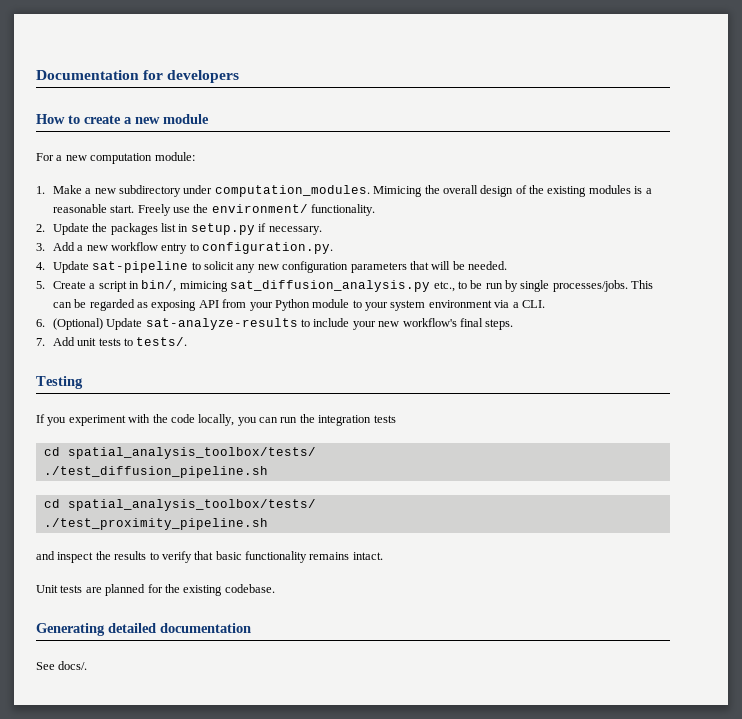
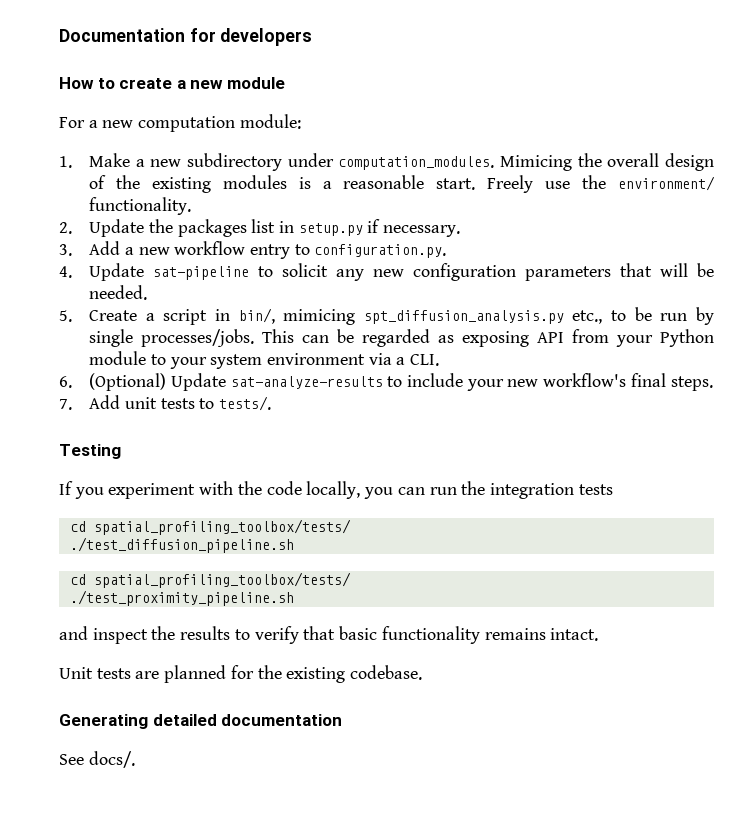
- 5. Create a script in bin/, mimicing sat_diffusion_analysis.py etc., to be run by single processes/jobs.
+ 5. Create a script in bin/, mimicing spt_diffusion_analysis.py etc., to be run by single processes/jobs.
  If you experiment with the code locally, you can run the integration tests
- cd spatial_analysis_toolbox/tests/
+ cd spatial_profiling_toolbox/tests/
  ./test_diffusion_pipeline.sh
- cd spatial_analysis_toolbox/tests/
+ cd spatial_profiling_toolbox/tests/

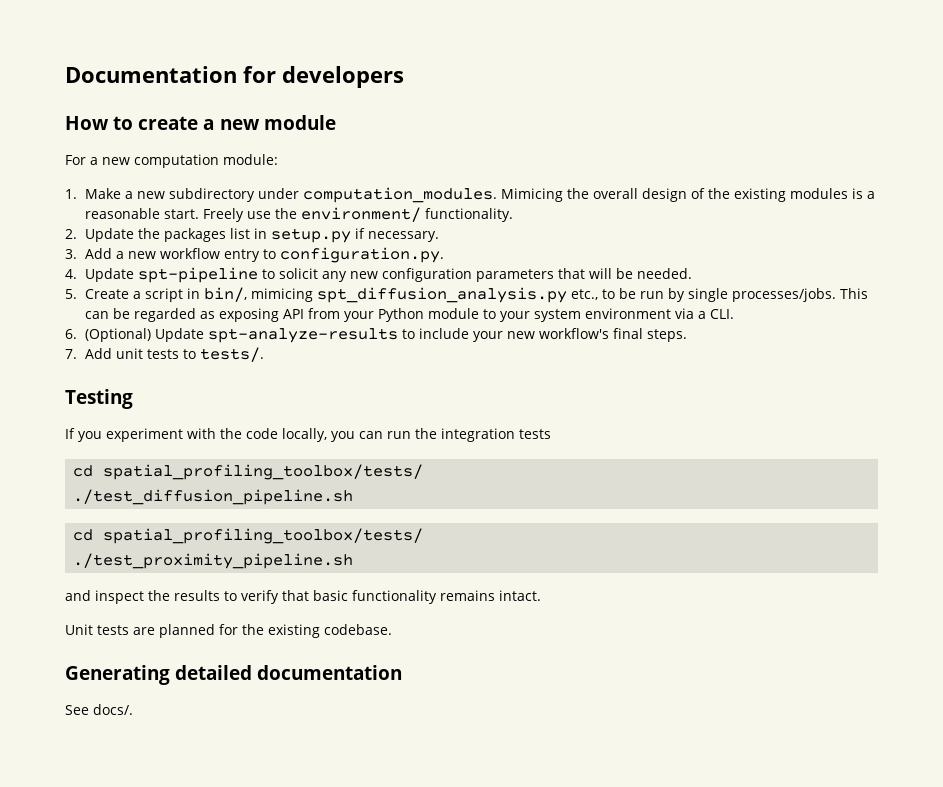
- 4. Update sat-pipeline to solicit any new configuration parameters that will be needed.
+ 4. Update spt-pipeline to solicit any new configuration parameters that will be needed.
- 6. (Optional) Update sat-analyze-results to include your new workflow's final steps.
+ 6. (Optional) Update spt-analyze-results to include your new workflow's final steps.

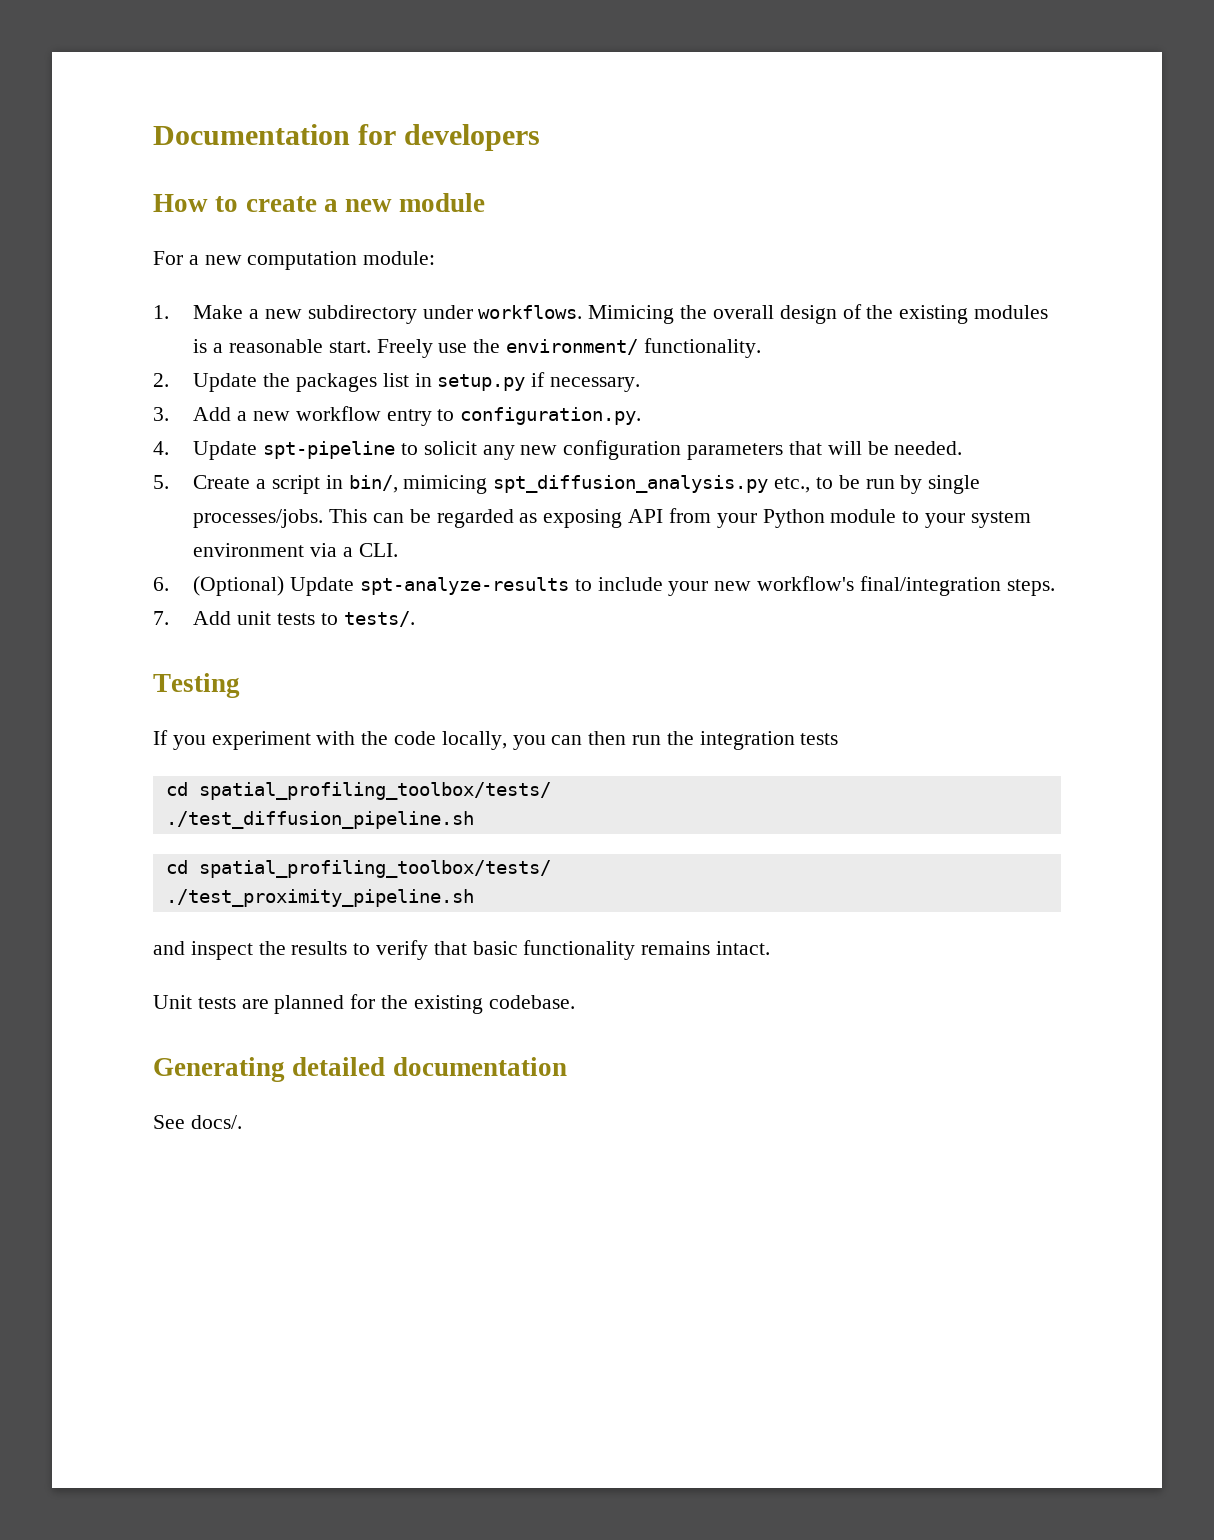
- 1. Make a new subdirectory under computation_modules.
+ 1. Make a new subdirectory under workflows.
- 6. (Optional) Update spt-analyze-results to include your new workflow's final steps.
+ 6. (Optional) Update spt-analyze-results to include your new workflow's final/integration steps.
- If you experiment with the code locally, you can run the integration tests
+ If you experiment with the code locally, you can then run the integration tests

